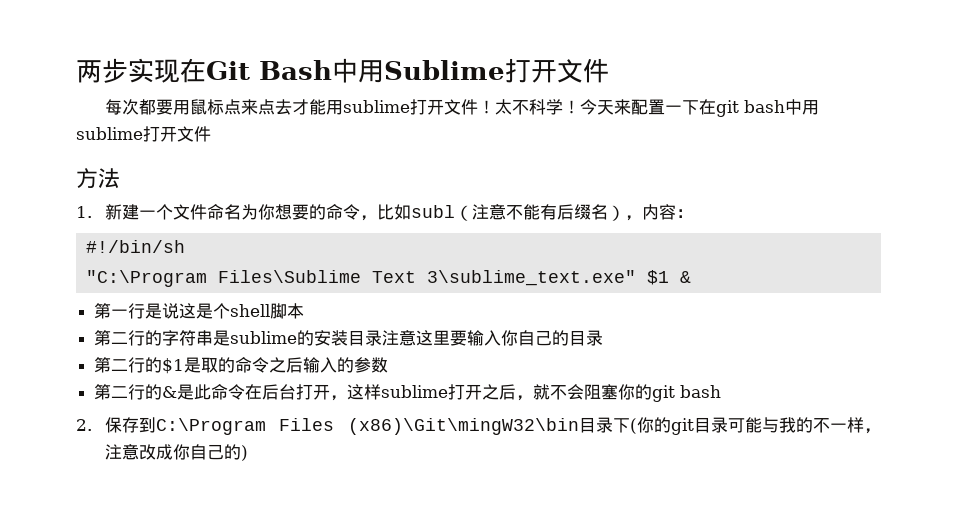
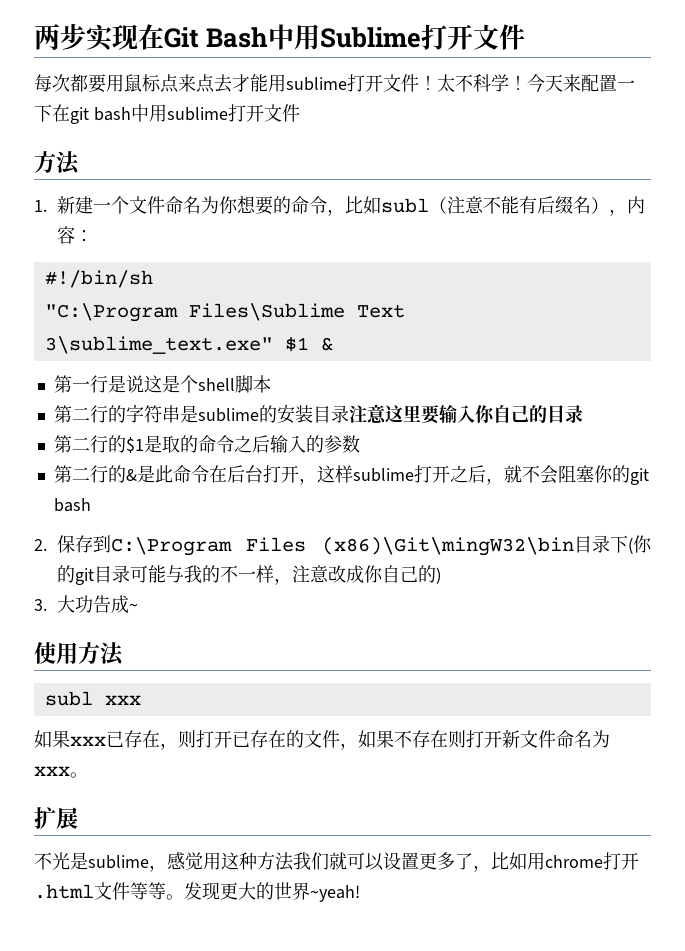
+ 3.大功告成~
+ 使用方法
+ subl xxx
+ 如果xxx已存在，则打开已存在的文件，如果不存在则打开新文件命名为xxx。
+ 扩展
+ 不光是sublime，感觉用这种方法我们就可以设置更多了，比如用chrome打开.html文件等等。发现更大的世界~yeah!

